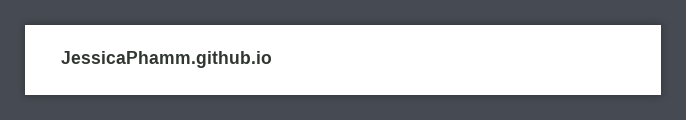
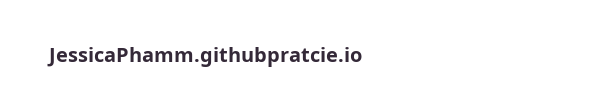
- JessicaPhamm.github.io
+ JessicaPhamm.githubpratcie.io

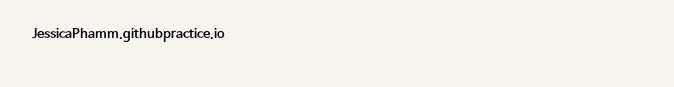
- JessicaPhamm.githubpratcie.io
+ JessicaPhamm.githubpractice.io

